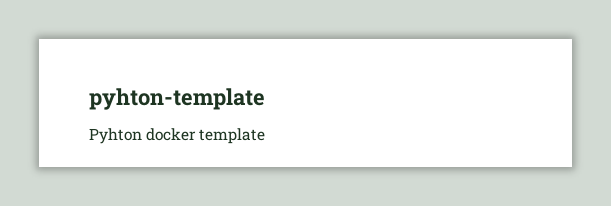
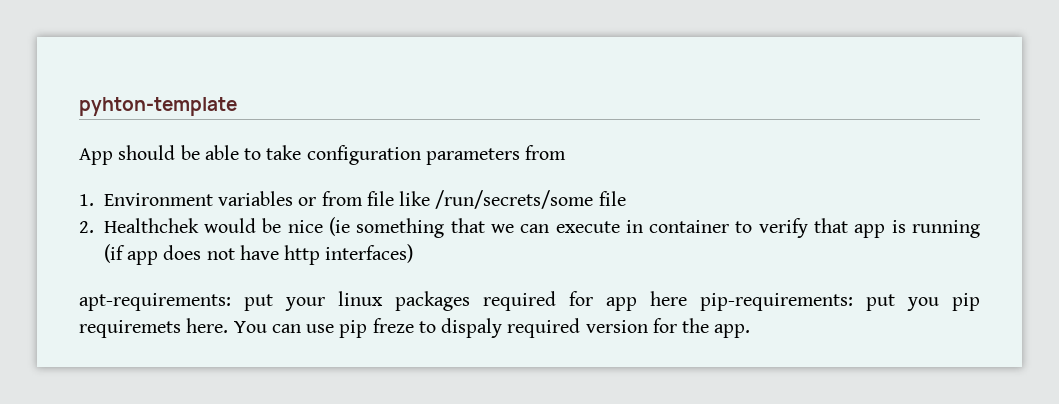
- Pyhton docker template
+ App should be able to take configuration parameters from
+ 1. Environment variables or from file like /run/secrets/some file
+ 2. Healthchek would be nice (ie something that we can execute in container to verify that app is running (if app does not have http interfaces)
+ apt-requirements: put your linux packages required for app here pip-requirements: put you pip requiremets here. You can use pip freze to dispaly required version for the app.

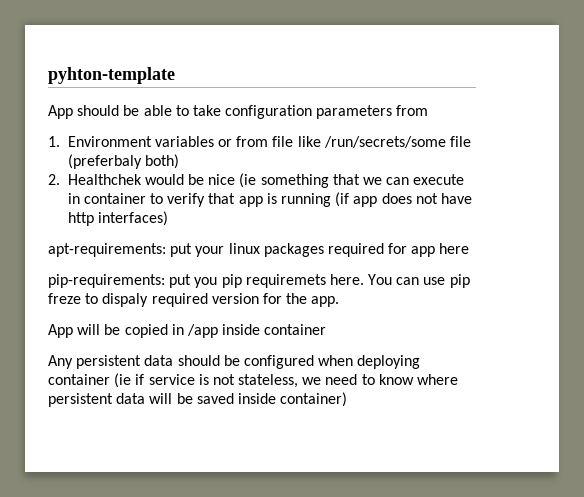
- 1. Environment variables or from file like /run/secrets/some file
+ 1. Environment variables or from file like /run/secrets/some file (preferbaly both)
- apt-requirements: put your linux packages required for app here pip-requirements: put you pip requiremets here.
+ apt-requirements: put your linux packages required for app here
+ pip-requirements: put you pip requiremets here.
+ App will be copied in /app inside container
+ Any persistent data should be configured when deploying container (ie if service is not stateless, we need to know where persistent data will be saved inside container)

